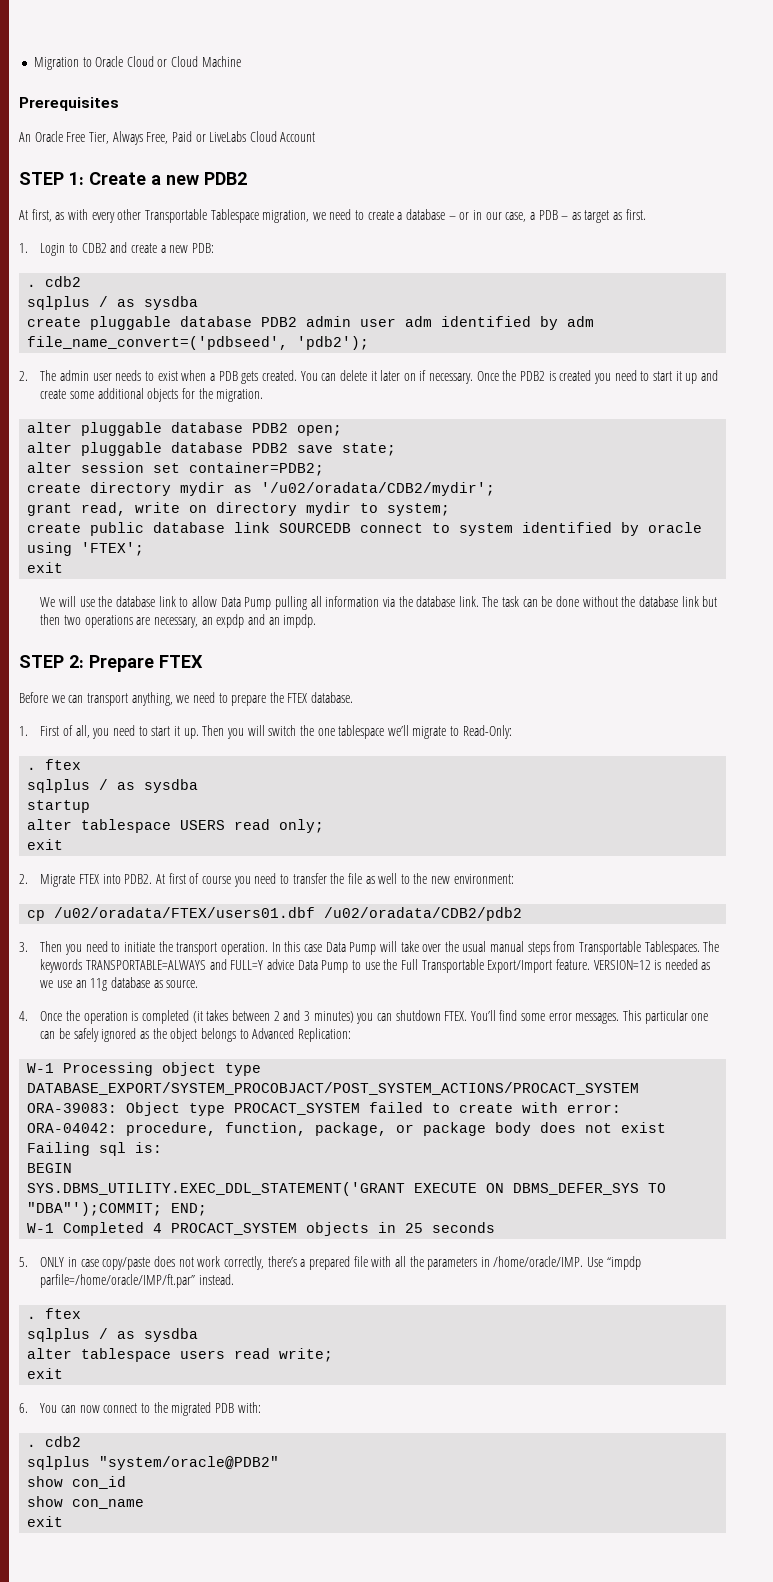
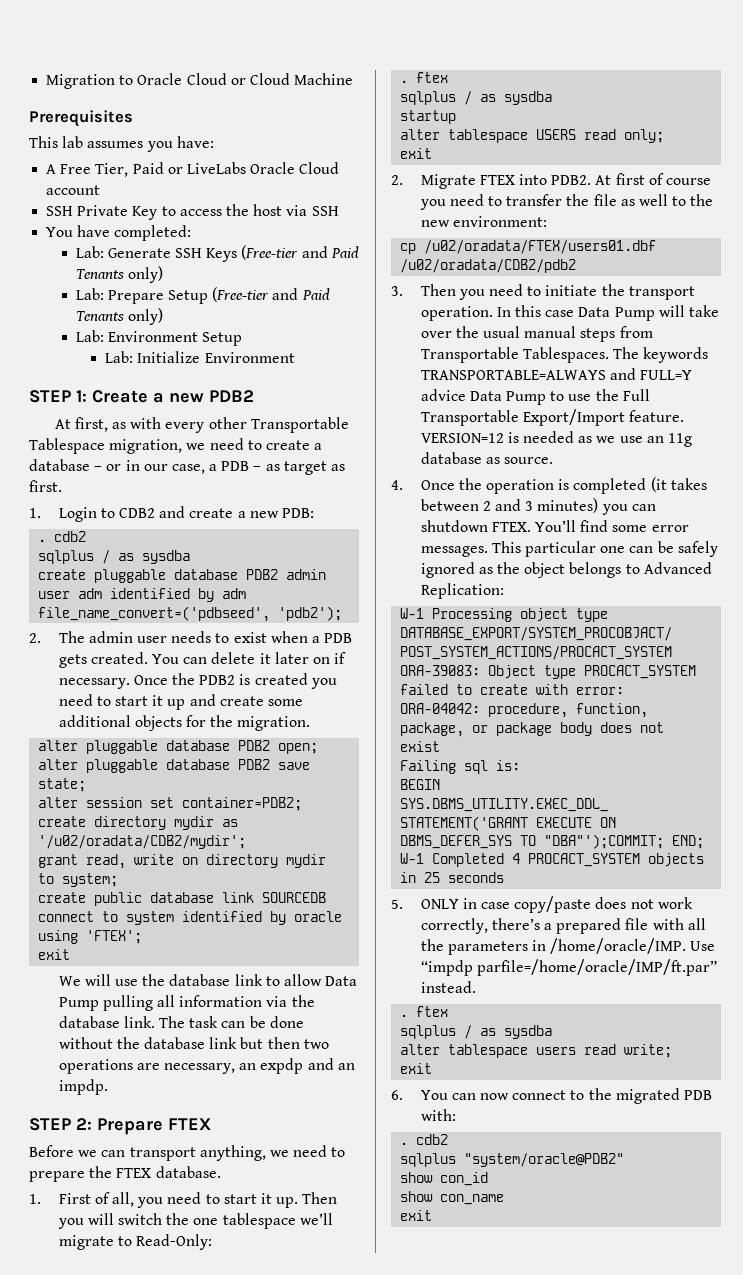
- An Oracle Free Tier, Always Free, Paid or LiveLabs Cloud Account
+ This lab assumes you have:
+ A Free Tier, Paid or LiveLabs Oracle Cloud account
+ SSH Private Key to access the host via SSH
+ You have completed:
+ Lab: Generate SSH Keys (Free-tier and Paid Tenants only)
+ Lab: Prepare Setup (Free-tier and Paid Tenants only)
+ Lab: Environment Setup
+ Lab: Initialize Environment

